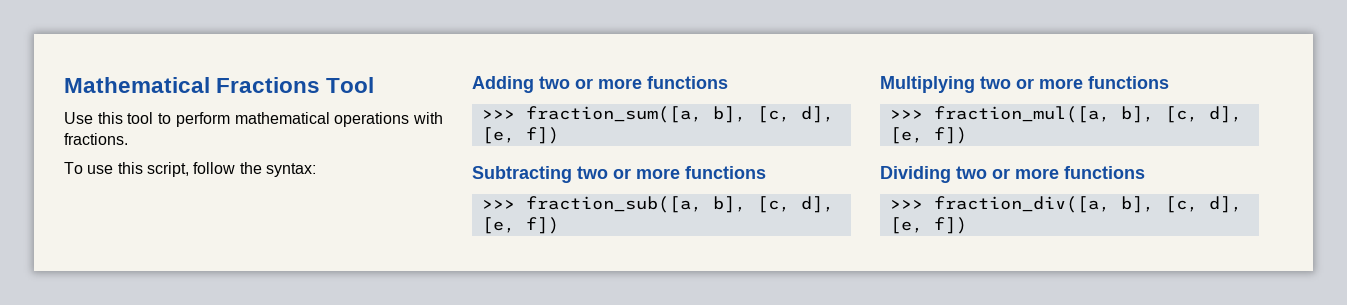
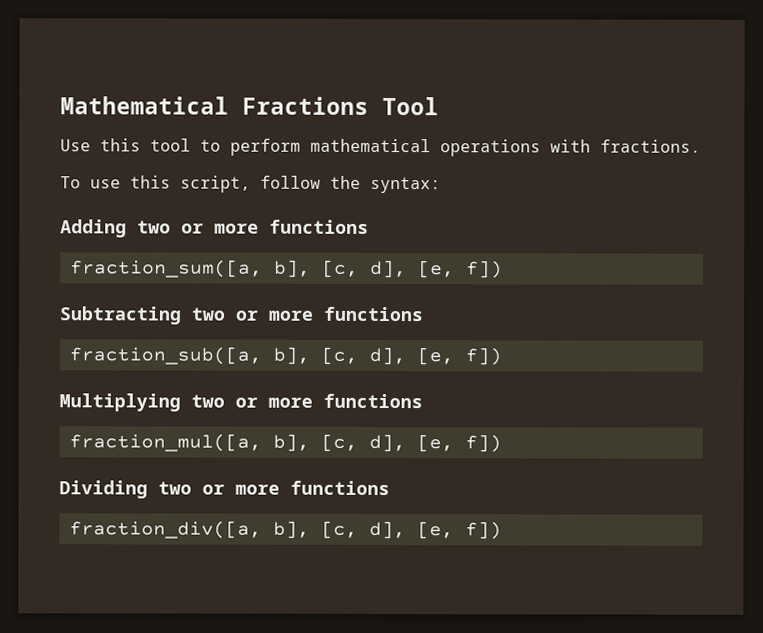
- >>> fraction_sum([a, b], [c, d], [e, f])
+ fraction_sum([a, b], [c, d], [e, f])
- >>> fraction_sub([a, b], [c, d], [e, f])
+ fraction_sub([a, b], [c, d], [e, f])
- >>> fraction_mul([a, b], [c, d], [e, f])
+ fraction_mul([a, b], [c, d], [e, f])
- >>> fraction_div([a, b], [c, d], [e, f])
+ fraction_div([a, b], [c, d], [e, f])

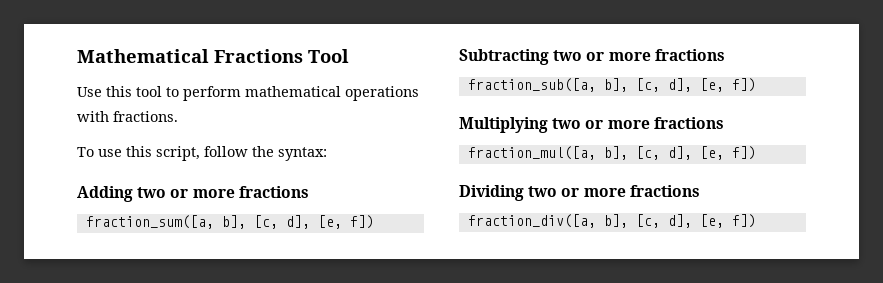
- Adding two or more functions
+ Adding two or more fractions
- Subtracting two or more functions
+ Subtracting two or more fractions
- Multiplying two or more functions
+ Multiplying two or more fractions
- Dividing two or more functions
+ Dividing two or more fractions

